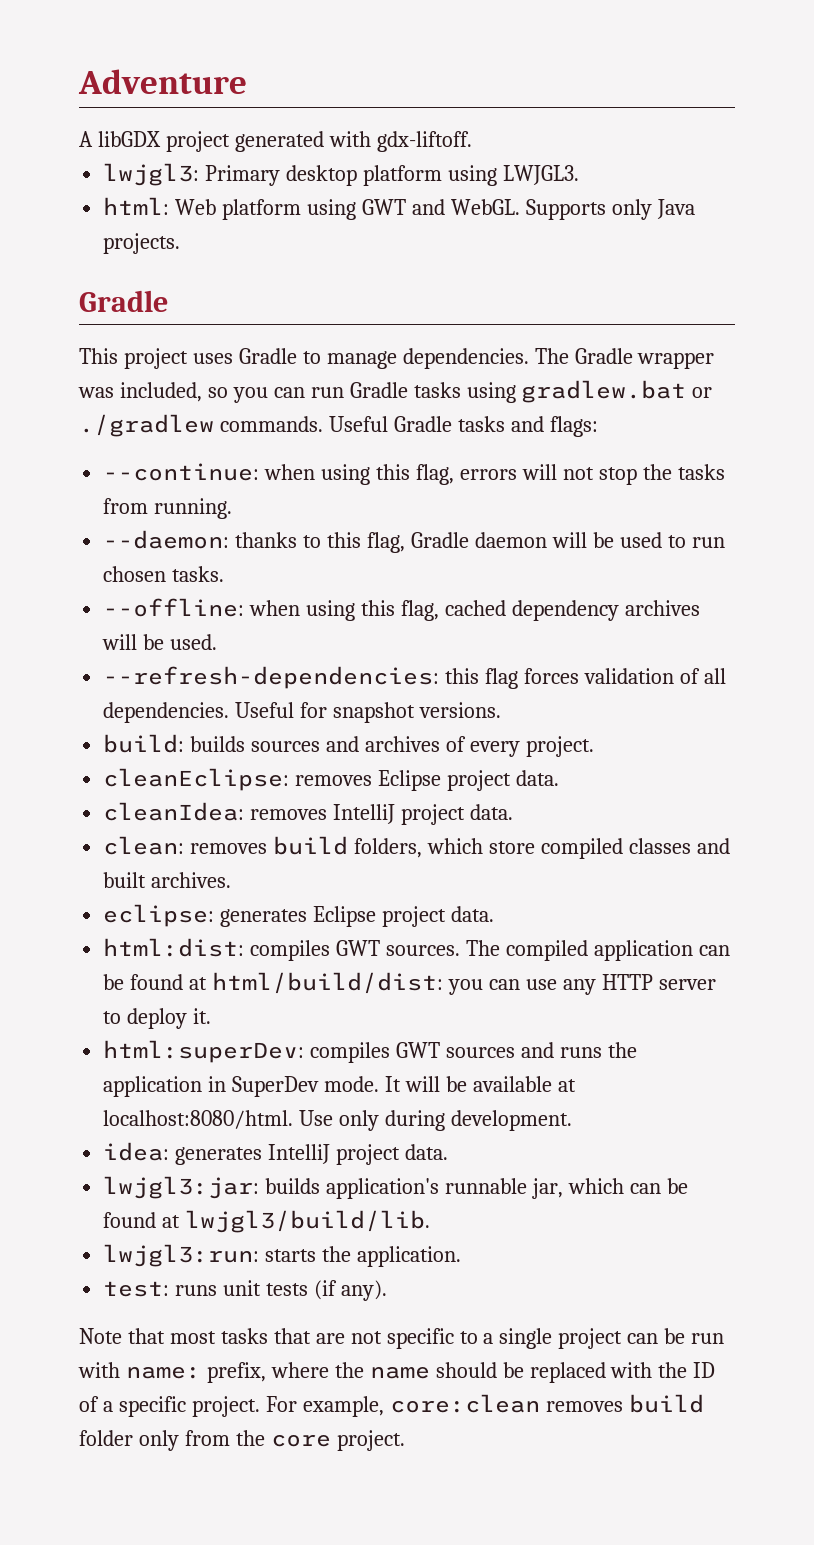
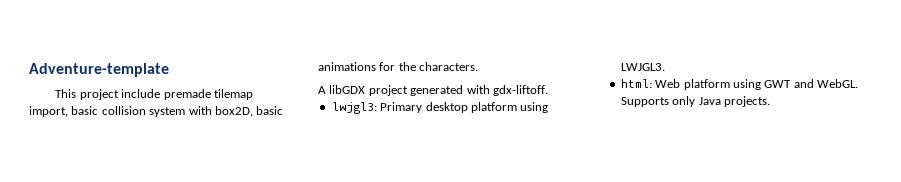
- Adventure
+ Adventure-template
+ This project include premade tilemap import, basic collision system with box2D, basic animations for the characters.
  Supports only Java projects.
- Gradle
- This project uses Gradle to manage dependencies. The Gradle wrapper was included, so you can run Gradle tasks using gradlew.bat or ./gradlew commands. Useful Gradle tasks and flags:
- --continue: when using this flag, errors will not stop the tasks from running.
- --daemon: thanks to this flag, Gradle daemon will be used to run chosen tasks.
- --offline: when using this flag, cached dependency archives will be used.
- --refresh-dependencies: this flag forces validation of all dependencies. Useful for snapshot versions.
- build: builds sources and archives of every project.
- cleanEclipse: removes Eclipse project data.
- cleanIdea: removes IntelliJ project data.
- clean: removes build folders, which store compiled classes and built archives.
- eclipse: generates Eclipse project data.
- html:dist: compiles GWT sources. The compiled application can be found at html/build/dist: you can use any HTTP server to deploy it.
- html:superDev: compiles GWT sources and runs the application in SuperDev mode. It will be available at localhost:8080/html. Use only during development.
- idea: generates IntelliJ project data.
- lwjgl3:jar: builds application's runnable jar, which can be found at lwjgl3/build/lib.
- lwjgl3:run: starts the application.
- test: runs unit tests (if any).
- Note that most tasks that are not specific to a single project can be run with name: prefix, where the name should be replaced with the ID of a specific project. For example, core:clean removes build folder only from the core project.

